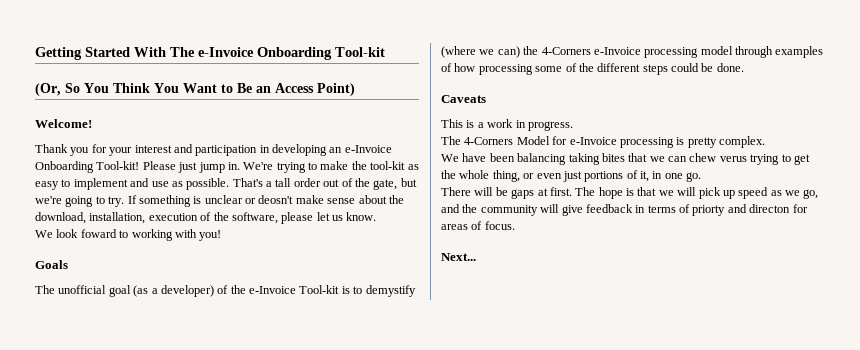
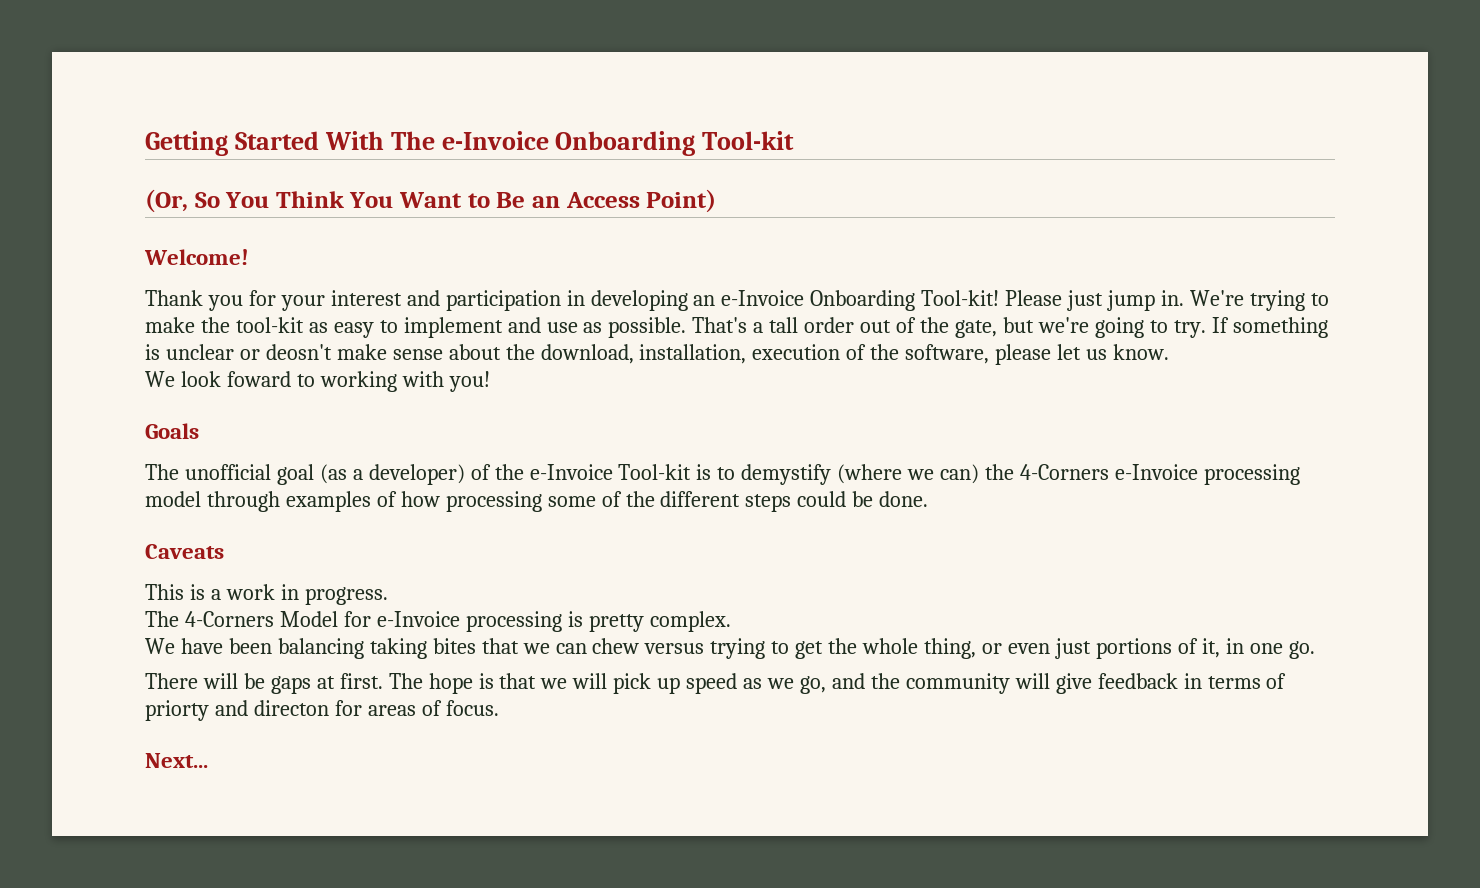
- We have been balancing taking bites that we can chew verus trying to get the whole thing, or even just portions of it, in one go.
+ We have been balancing taking bites that we can chew versus trying to get the whole thing, or even just portions of it, in one go.

